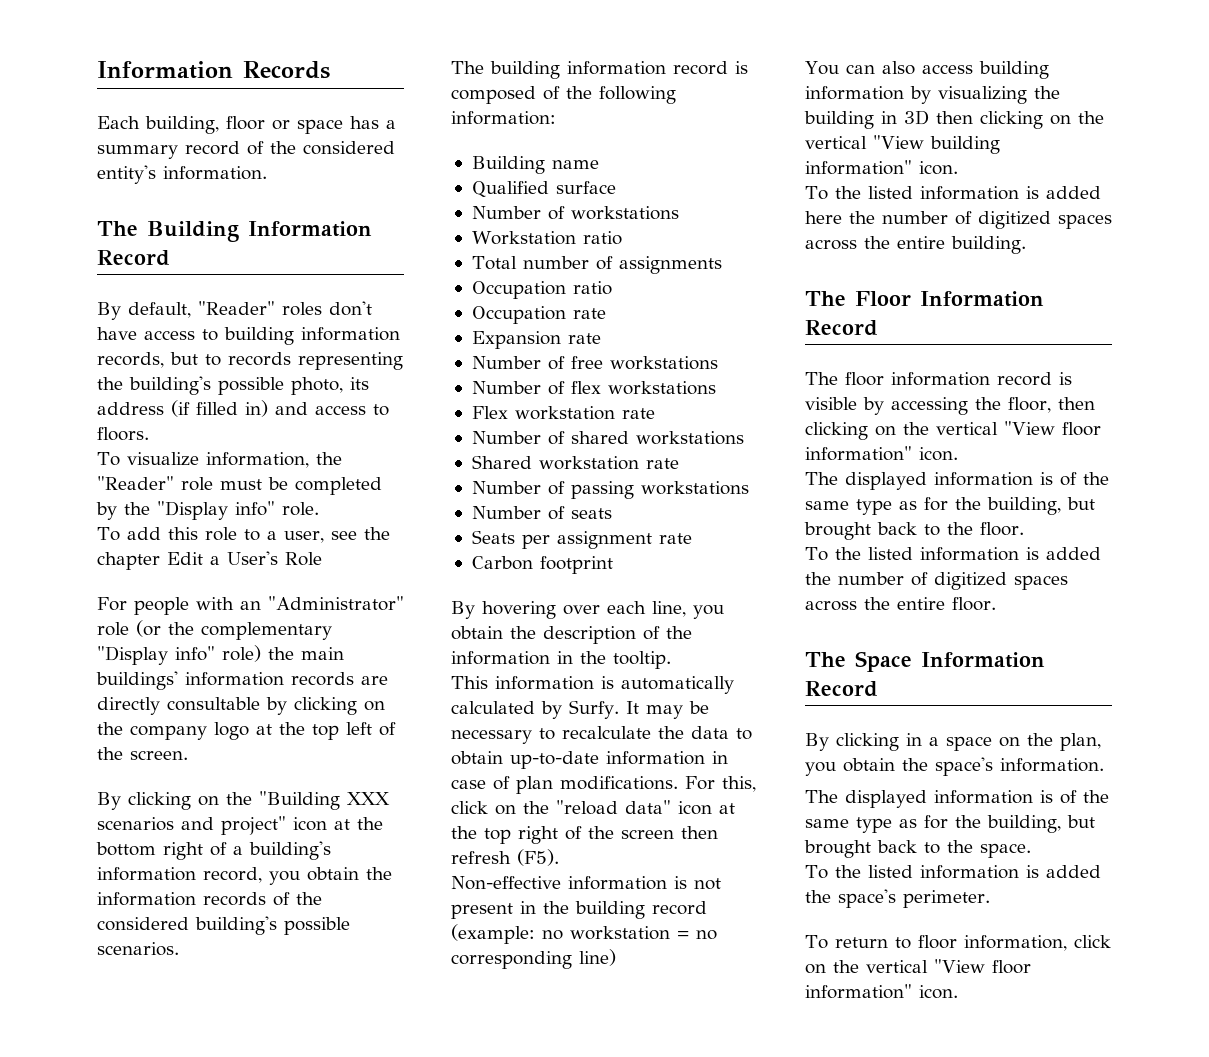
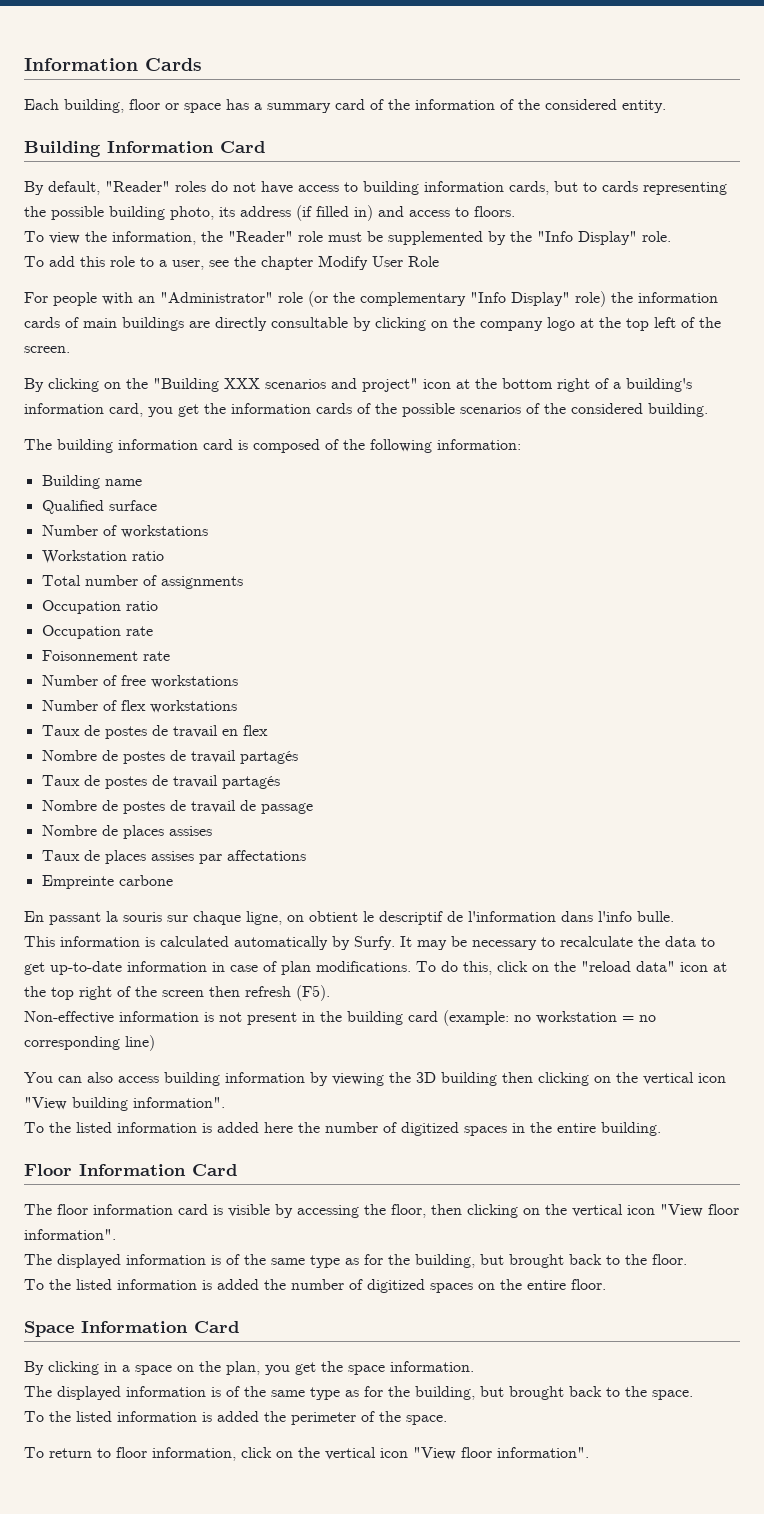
- Information Records
+ Information Cards
- Each building, floor or space has a summary record of the considered entity's information.
- The Building Information Record
+ Each building, floor or space has a summary card of the information of the considered entity.
+ Building Information Card
- By default, "Reader" roles don't have access to building information records, but to records representing the building's possible photo, its address (if filled in) and access to floors.
+ By default, "Reader" roles do not have access to building information cards, but to cards representing the possible building photo, its address (if filled in) and access to floors.
- To visualize information, the "Reader" role must be completed by the "Display info" role.
+ To view the information, the "Reader" role must be supplemented by the "Info Display" role.
- To add this role to a user, see the chapter Edit a User's Role
+ To add this role to a user, see the chapter Modify User Role
- For people with an "Administrator" role (or the complementary "Display info" role) the main buildings' information records are directly consultable by clicking on the company logo at the top left of the screen.
+ For people with an "Administrator" role (or the complementary "Info Display" role) the information cards of main buildings are directly consultable by clicking on the company logo at the top left of the screen.
- By clicking on the "Building XXX scenarios and project" icon at the bottom right of a building's information record, you obtain the information records of the considered building's possible scenarios.
+ By clicking on the "Building XXX scenarios and project" icon at the bottom right of a building's information card, you get the information cards of the possible scenarios of the considered building.
- The building information record is composed of the following information:
+ The building information card is composed of the following information:
- Expansion rate
+ Foisonnement rate
- Flex workstation rate
- Number of shared workstations
- Shared workstation rate
- Number of passing workstations
- Number of seats
- Seats per assignment rate
- Carbon footprint
- By hovering over each line, you obtain the description of the information in the tooltip.
+ Taux de postes de travail en flex
+ Nombre de postes de travail partagés
+ Taux de postes de travail partagés
+ Nombre de postes de travail de passage
+ Nombre de places assises
+ Taux de places assises par affectations
+ Empreinte carbone
+ En passant la souris sur chaque ligne, on obtient le descriptif de l'information dans l'info bulle.
- This information is automatically calculated by Surfy.
+ This information is calculated automatically by Surfy.
- It may be necessary to recalculate the data to obtain up-to-date information in case of plan modifications.
+ It may be necessary to recalculate the data to get up-to-date information in case of plan modifications.
- For this, click on the "reload data" icon at the top right of the screen then refresh (F5).
+ To do this, click on the "reload data" icon at the top right of the screen then refresh (F5).
- Non-effective information is not present in the building record (example: no workstation = no corresponding line)
+ Non-effective information is not present in the building card (example: no workstation = no corresponding line)
- You can also access building information by visualizing the building in 3D then clicking on the vertical "View building information" icon.
+ You can also access building information by viewing the 3D building then clicking on the vertical icon "View building information".
- To the listed information is added here the number of digitized spaces across the entire building.
+ To the listed information is added here the number of digitized spaces in the entire building.
- The Floor Information Record
+ Floor Information Card
- The floor information record is visible by accessing the floor, then clicking on the vertical "View floor information" icon.
+ The floor information card is visible by accessing the floor, then clicking on the vertical icon "View floor information".
- To the listed information is added the number of digitized spaces across the entire floor.
+ To the listed information is added the number of digitized spaces on the entire floor.
- The Space Information Record
+ Space Information Card
- By clicking in a space on the plan, you obtain the space's information.
+ By clicking in a space on the plan, you get the space information.
- To the listed information is added the space's perimeter.
+ To the listed information is added the perimeter of the space.
- To return to floor information, click on the vertical "View floor information" icon.
+ To return to floor information, click on the vertical icon "View floor information".

